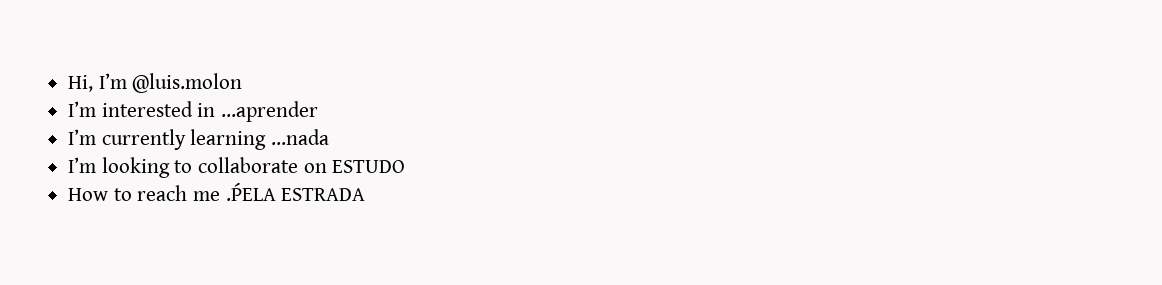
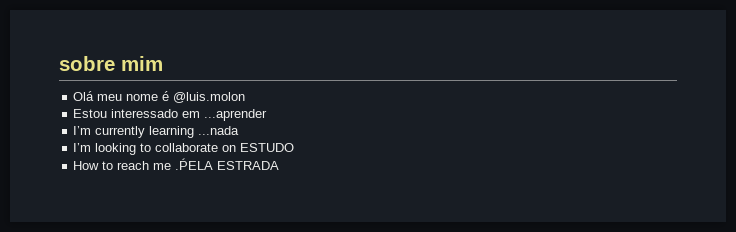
- Hi, I’m @luis.molon
- I’m interested in ...aprender
+ sobre mim
+ Olá meu nome é @luis.molon
+ Estou interessado em ...aprender

